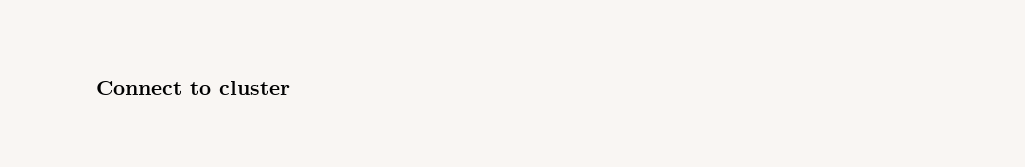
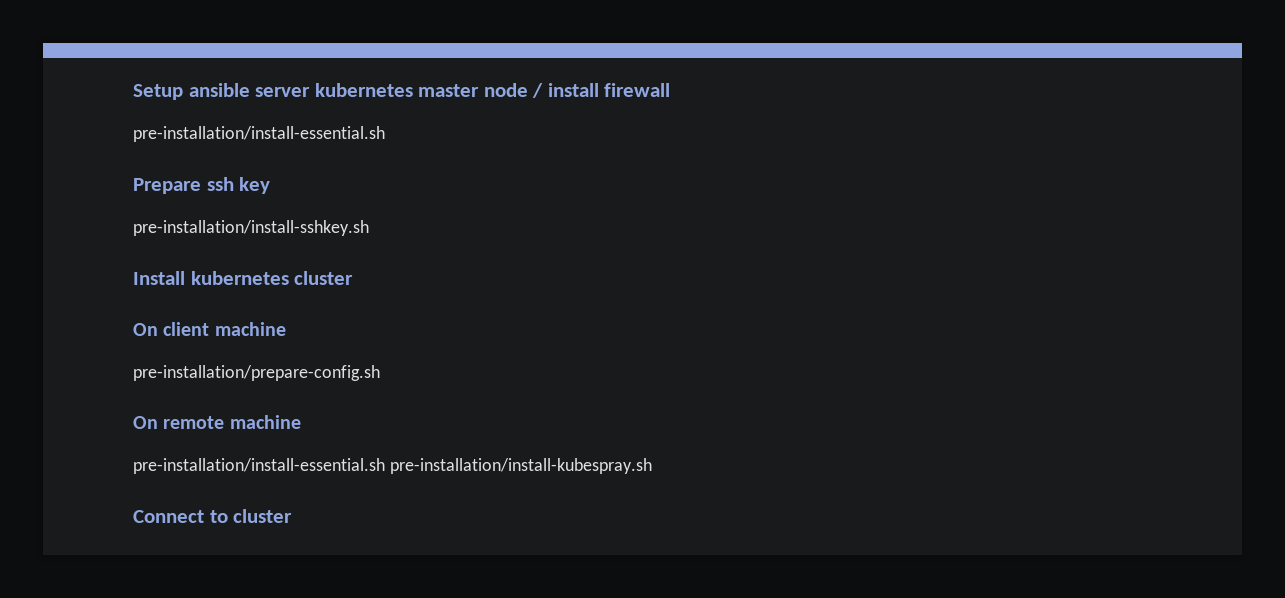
+ Setup ansible server kubernetes master node / install firewall
+ pre-installation/install-essential.sh
+ Prepare ssh key
+ pre-installation/install-sshkey.sh
+ Install kubernetes cluster
+ On client machine
+ pre-installation/prepare-config.sh
+ On remote machine
+ pre-installation/install-essential.sh pre-installation/install-kubespray.sh

